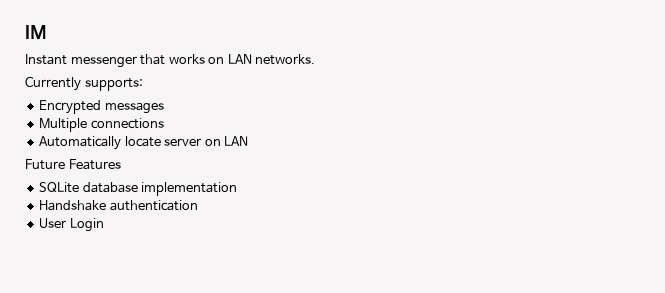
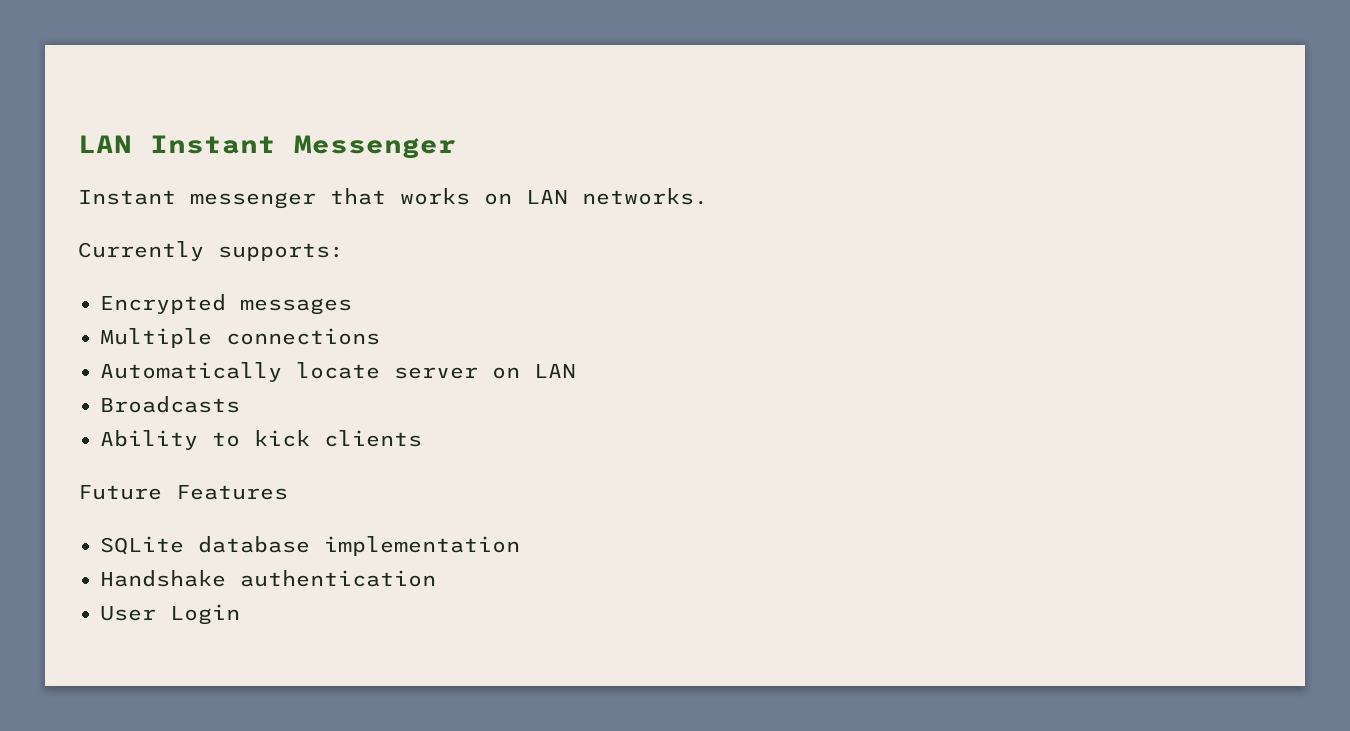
- IM
+ LAN Instant Messenger
+ Broadcasts
+ Ability to kick clients

